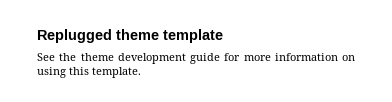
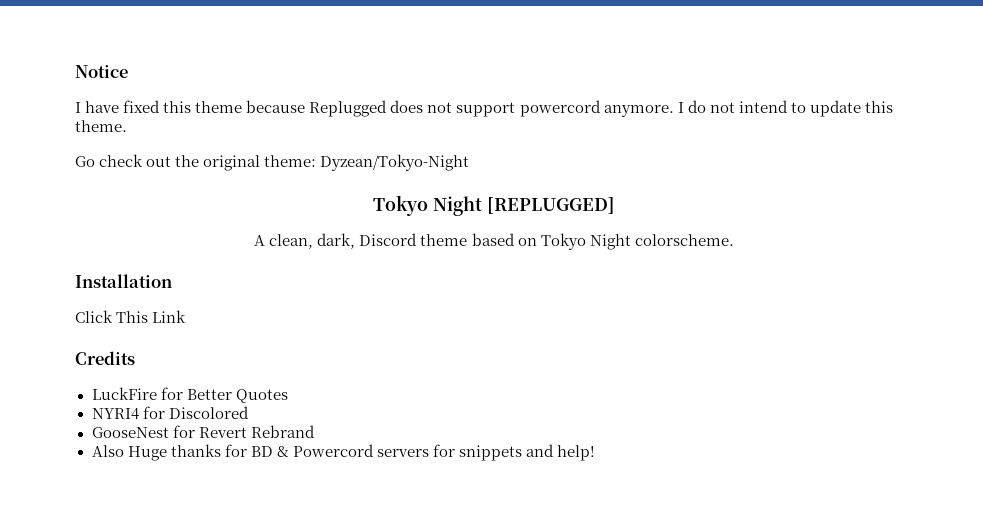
- Replugged theme template
- See the theme development guide for more information on using this template.
+ Notice
+ I have fixed this theme because Replugged does not support powercord anymore. I do not intend to update this theme.
+ Go check out the original theme: Dyzean/Tokyo-Night
+ Tokyo Night [REPLUGGED]
+ A clean, dark, Discord theme based on Tokyo Night colorscheme.
+ Installation
+ Click This Link
+ Credits
+ LuckFire for Better Quotes
+ NYRI4 for Discolored
+ GooseNest for Revert Rebrand
+ Also Huge thanks for BD & Powercord servers for snippets and help!

